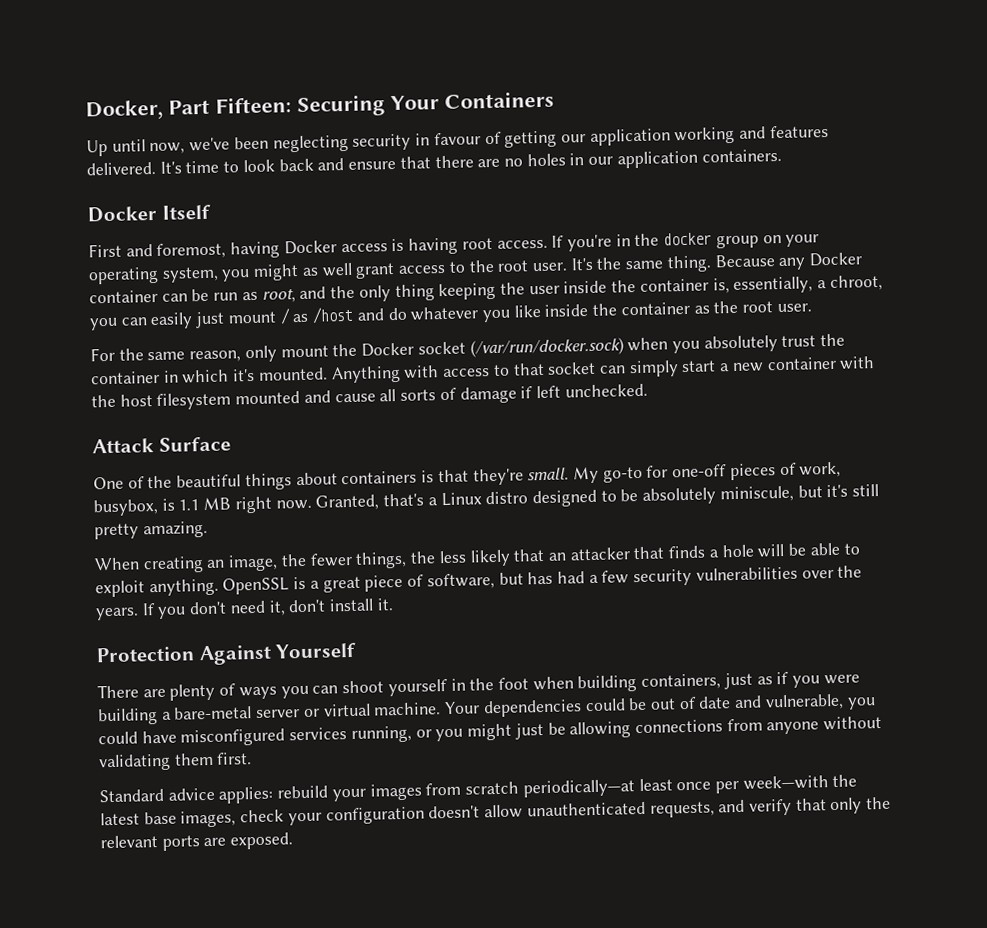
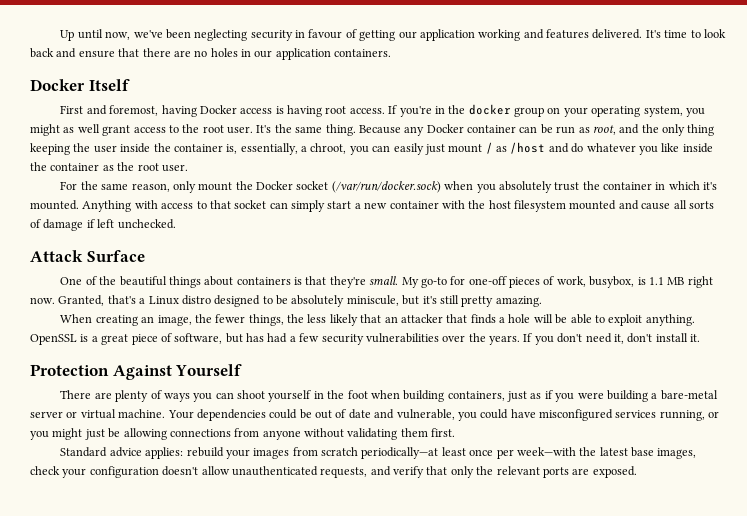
- Docker, Part Fifteen: Securing Your Containers

